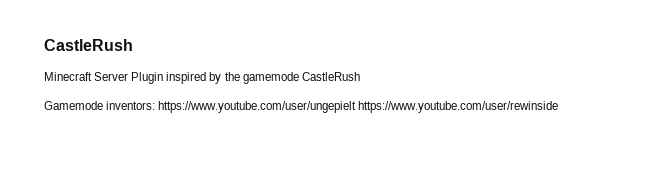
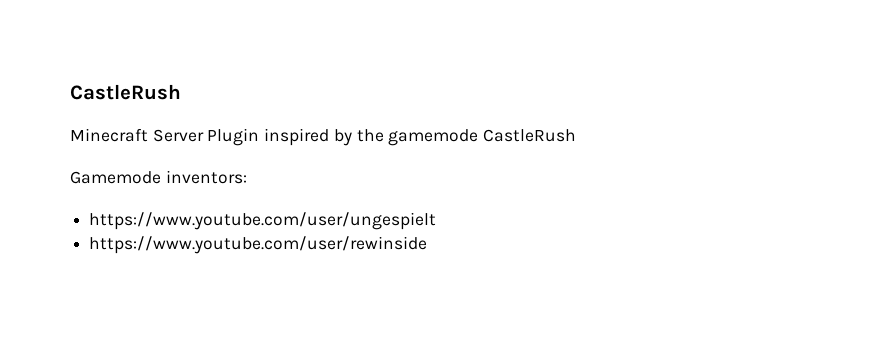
- Gamemode inventors: https://www.youtube.com/user/ungepielt https://www.youtube.com/user/rewinside
+ Gamemode inventors:
+ https://www.youtube.com/user/ungespielt
+ https://www.youtube.com/user/rewinside

